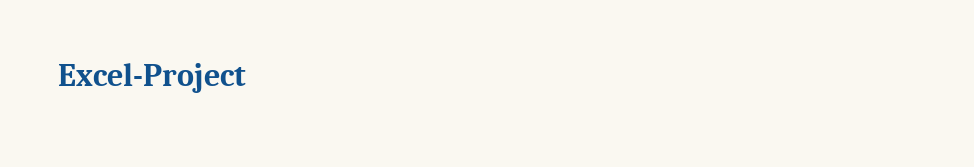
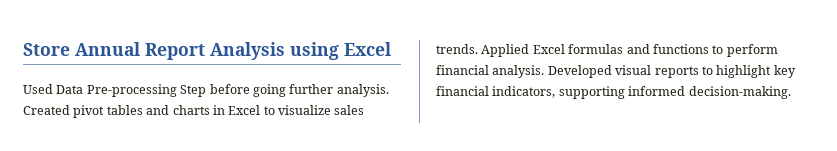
- Excel-Project
+ Store Annual Report Analysis using Excel
+ Used Data Pre-processing Step before going further analysis. Created pivot tables and charts in Excel to visualize sales trends. Applied Excel formulas and functions to perform financial analysis. Developed visual reports to highlight key financial indicators, supporting informed decision-making.

